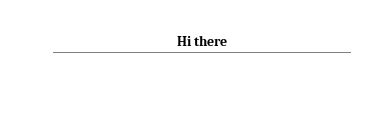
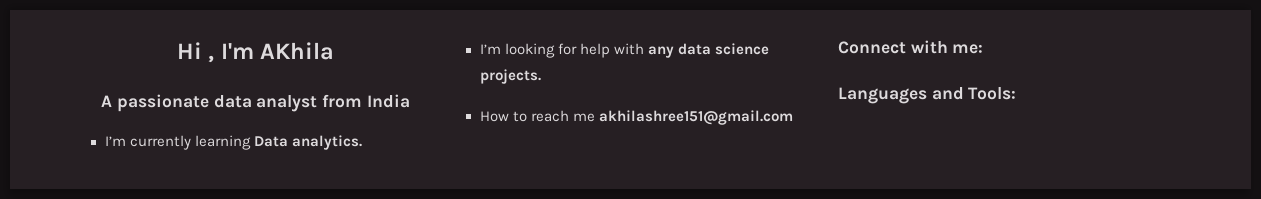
- Hi there
+ Hi , I'm AKhila
+ A passionate data analyst from India
+ I’m currently learning Data analytics.
+ I’m looking for help with any data science projects.
+ How to reach me akhilashree151@gmail.com
+ Connect with me:
+ Languages and Tools:

